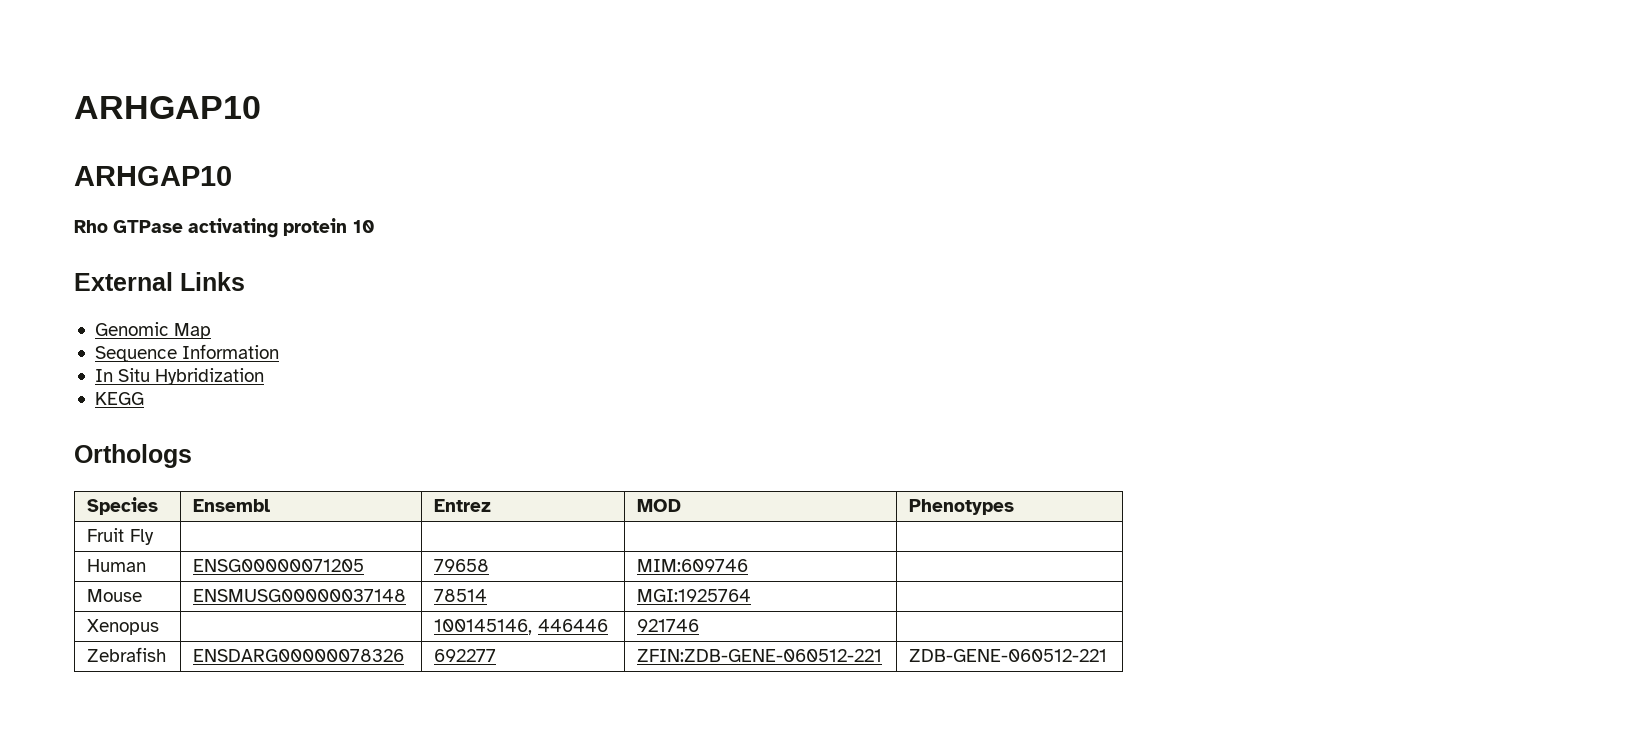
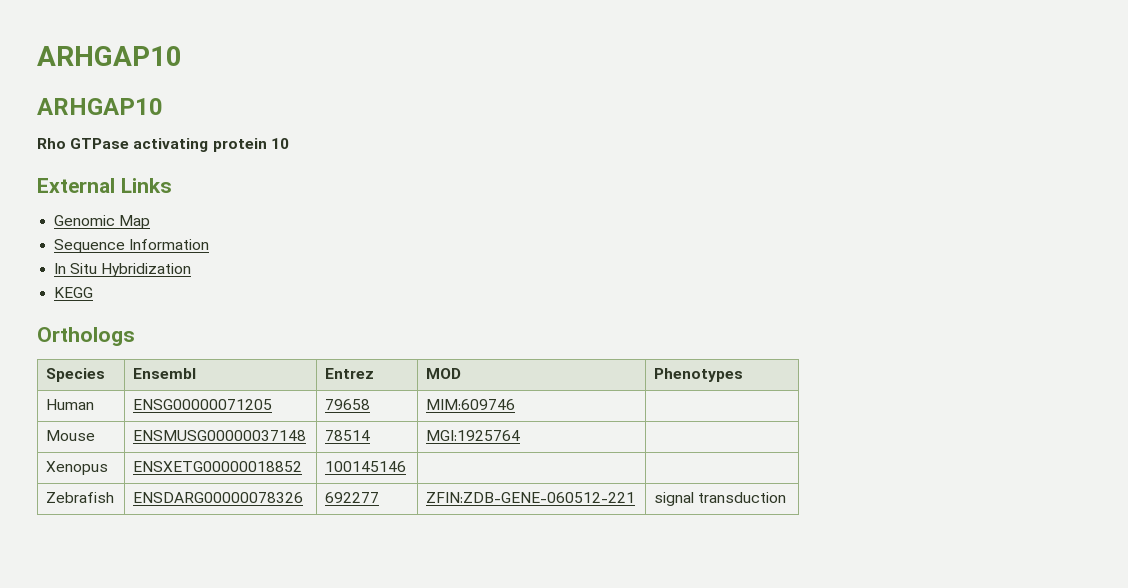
- Fruit Fly | | | |
- Xenopus | | 100145146, 446446 | 921746 |
+ Xenopus | ENSXETG00000018852 | 100145146 | |
- Zebrafish | ENSDARG00000078326 | 692277 | ZFIN:ZDB-GENE-060512-221 | ZDB-GENE-060512-221
+ Zebrafish | ENSDARG00000078326 | 692277 | ZFIN:ZDB-GENE-060512-221 | signal transduction

